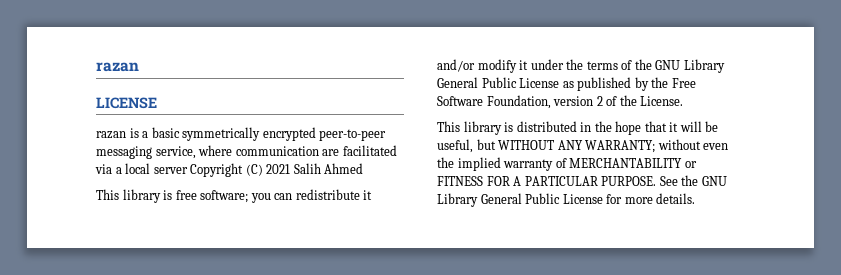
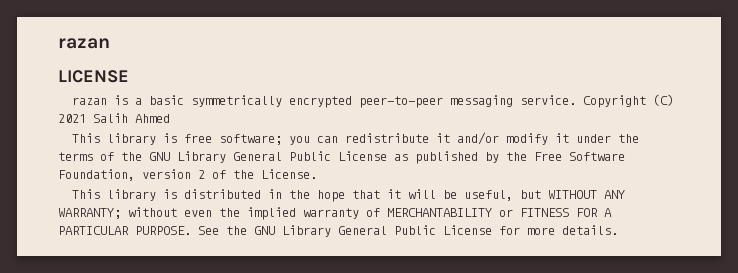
- razan is a basic symmetrically encrypted peer-to-peer messaging service, where communication are facilitated via a local server Copyright (C) 2021 Salih Ahmed
+ razan is a basic symmetrically encrypted peer-to-peer messaging service. Copyright (C) 2021 Salih Ahmed

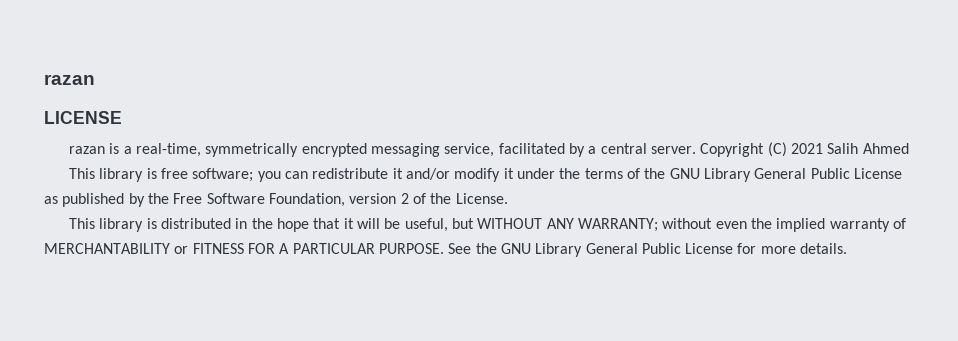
- razan is a basic symmetrically encrypted peer-to-peer messaging service.
+ razan is a real-time, symmetrically encrypted messaging service, facilitated by a central server.

